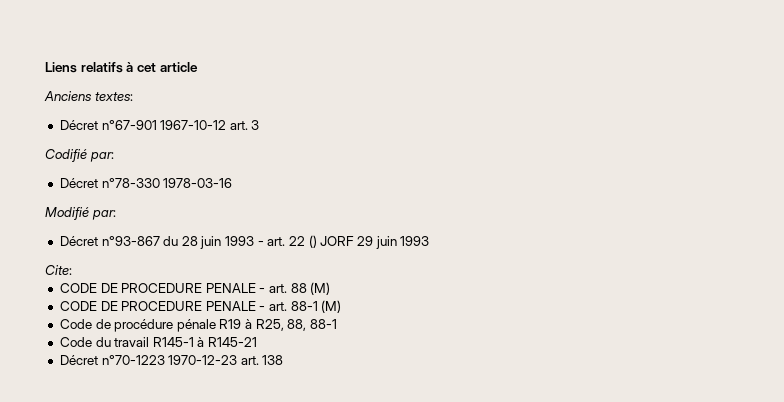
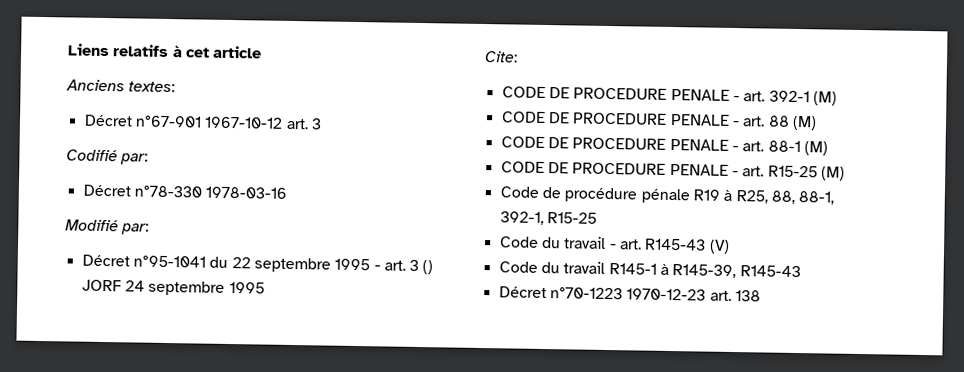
- Décret n°93-867 du 28 juin 1993 - art. 22 () JORF 29 juin 1993
+ Décret n°95-1041 du 22 septembre 1995 - art. 3 () JORF 24 septembre 1995
  Cite:
+ CODE DE PROCEDURE PENALE - art. 392-1 (M)
+ CODE DE PROCEDURE PENALE - art. R15-25 (M)
- Code de procédure pénale R19 à R25, 88, 88-1
+ Code de procédure pénale R19 à R25, 88, 88-1, 392-1, R15-25
+ Code du travail - art. R145-43 (V)
- Code du travail R145-1 à R145-21
+ Code du travail R145-1 à R145-39, R145-43

